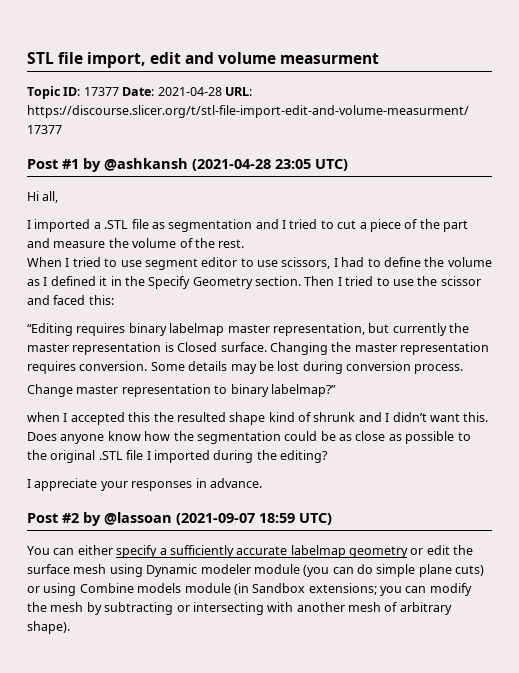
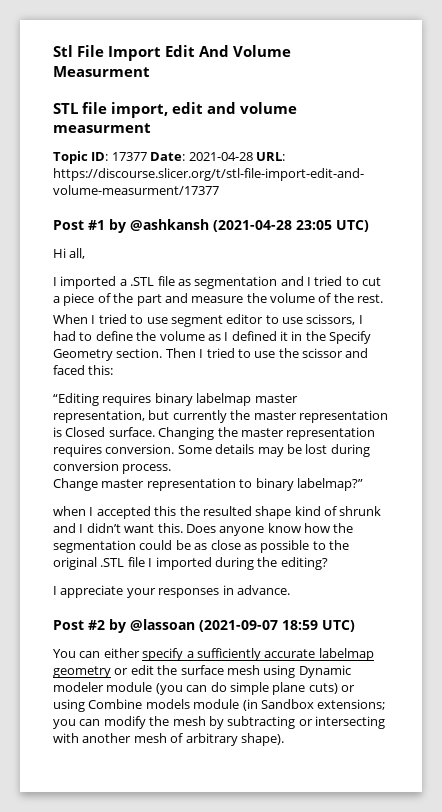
+ Stl File Import Edit And Volume Measurment

